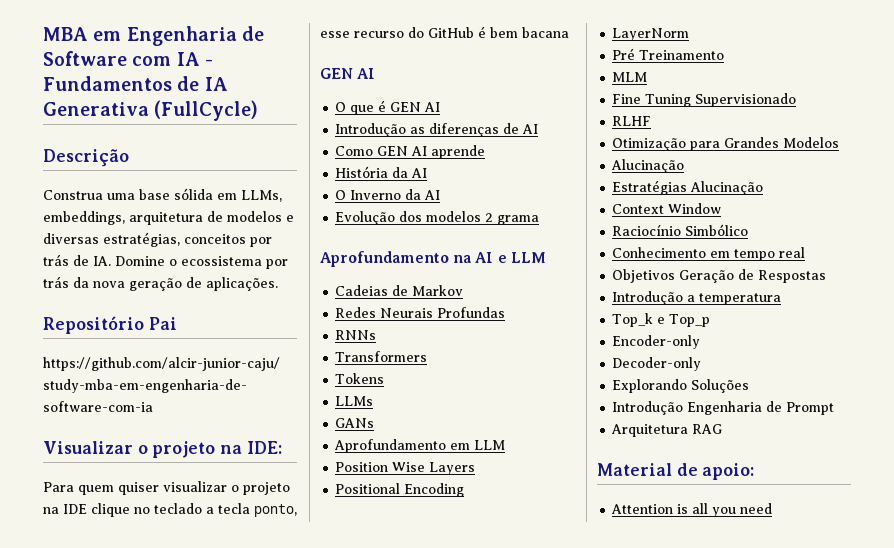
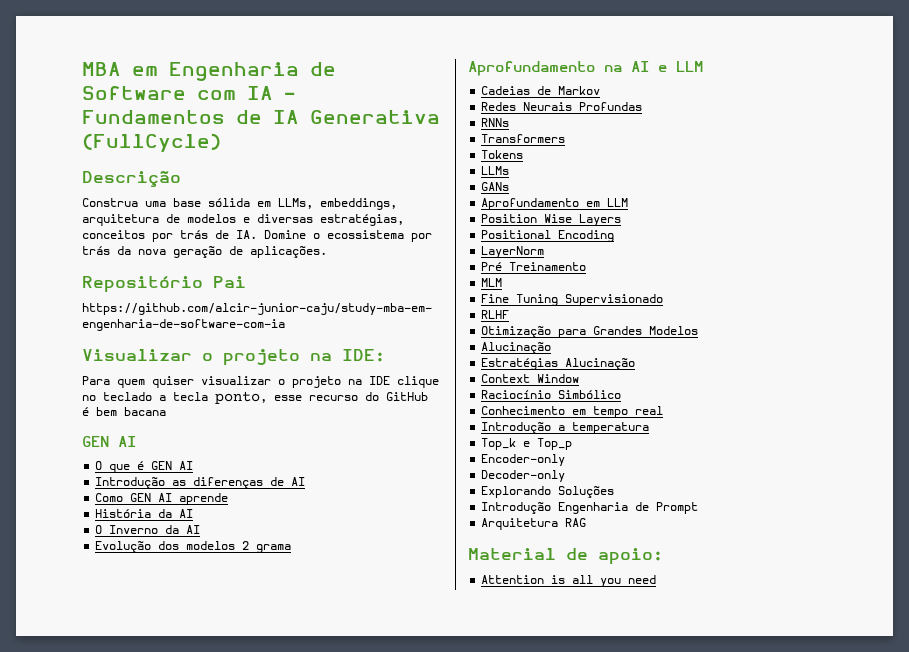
- Objetivos Geração de Respostas

